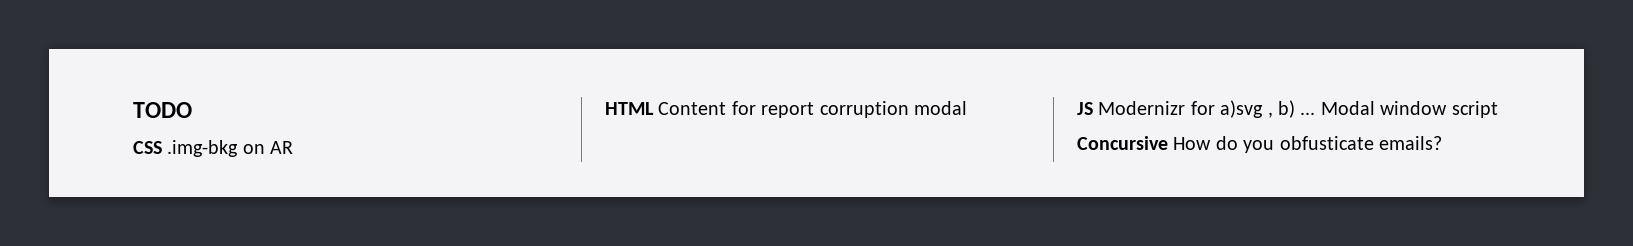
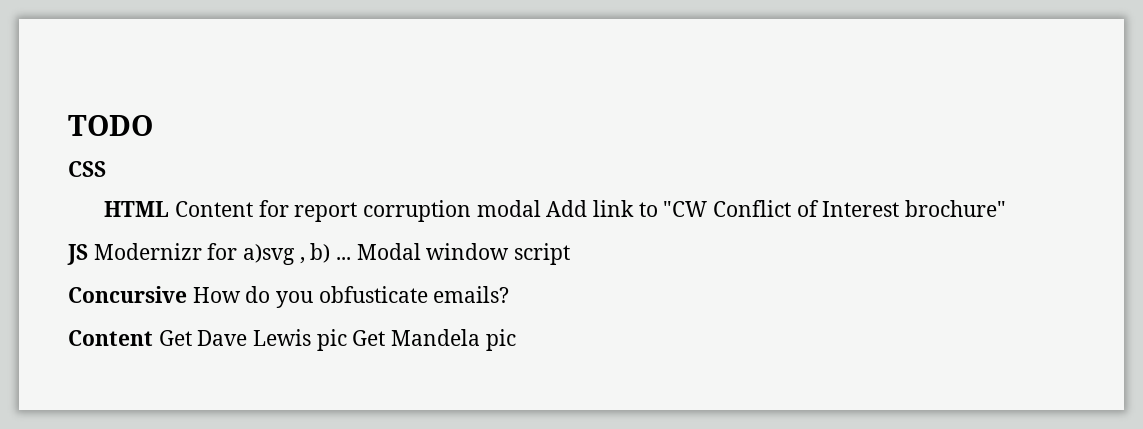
- CSS .img-bkg on AR
+ CSS
- HTML Content for report corruption modal
+ HTML Content for report corruption modal Add link to "CW Conflict of Interest brochure"
+ Content Get Dave Lewis pic Get Mandela pic

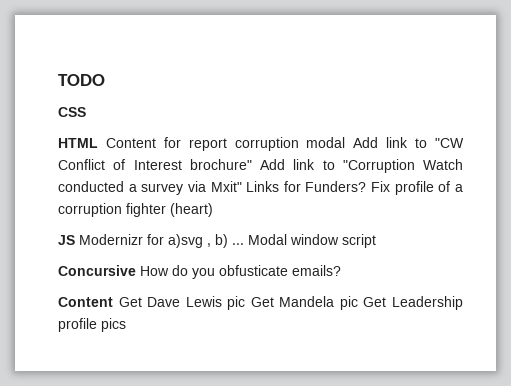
- HTML Content for report corruption modal Add link to "CW Conflict of Interest brochure"
+ HTML Content for report corruption modal Add link to "CW Conflict of Interest brochure" Add link to "Corruption Watch conducted a survey via Mxit" Links for Funders? Fix profile of a corruption fighter (heart)
- Content Get Dave Lewis pic Get Mandela pic
+ Content Get Dave Lewis pic Get Mandela pic Get Leadership profile pics

